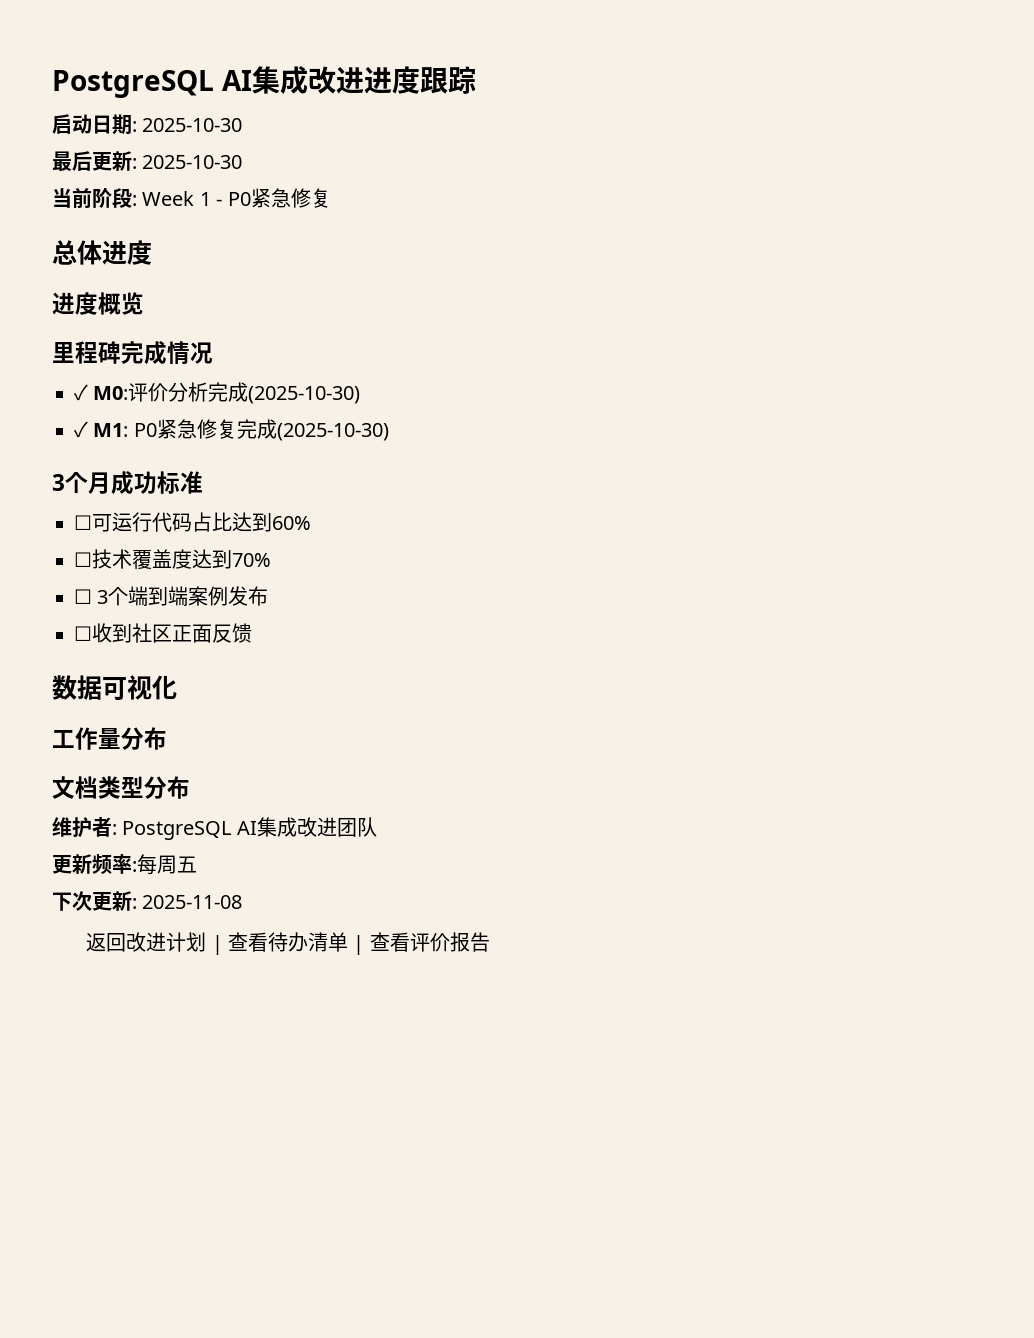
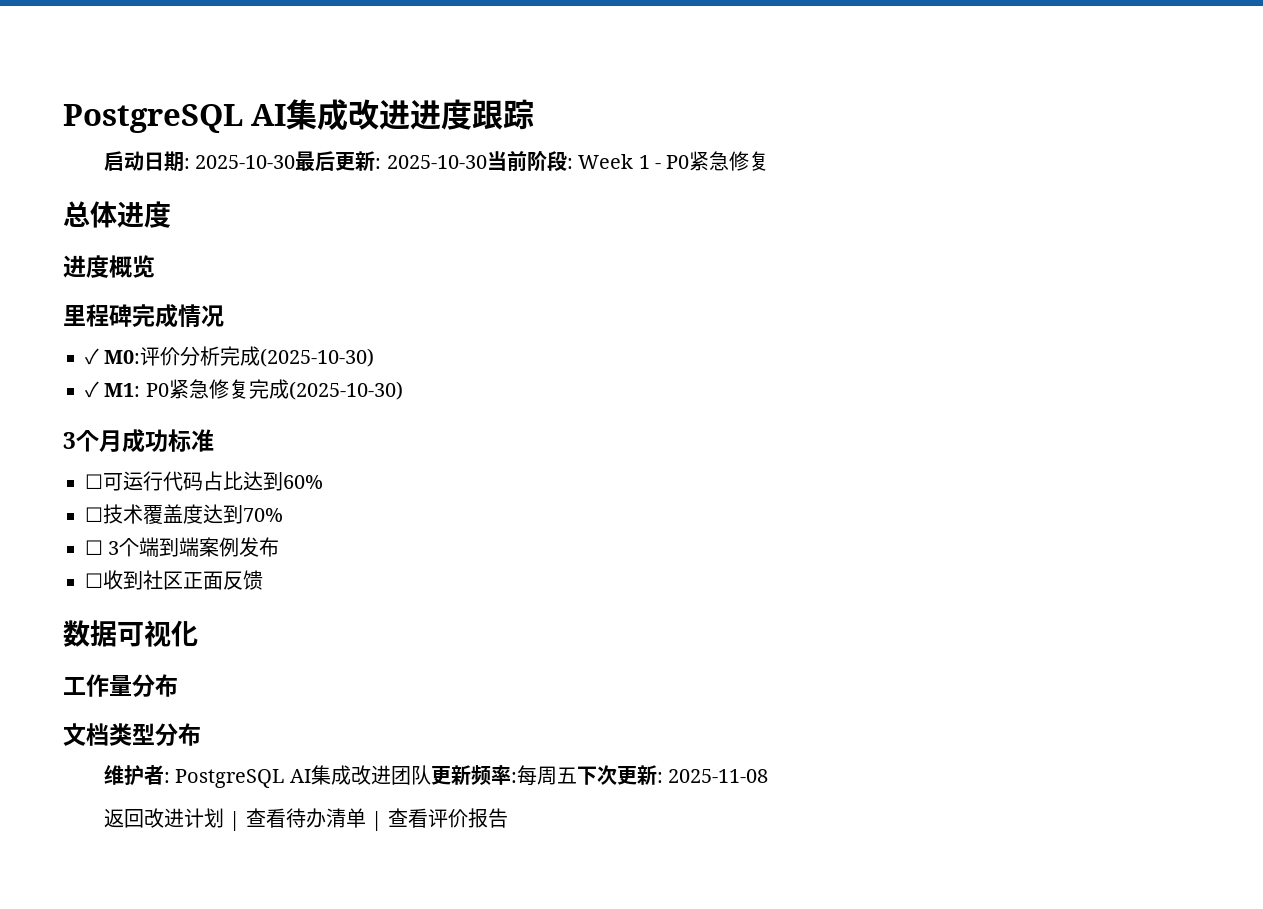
- 启动日期: 2025-10-30
- 最后更新: 2025-10-30
- 当前阶段: Week 1 - P0紧急修复
+ 启动日期: 2025-10-30最后更新: 2025-10-30当前阶段: Week 1 - P0紧急修复
- 维护者: PostgreSQL AI集成改进团队
- 更新频率:每周五
- 下次更新: 2025-11-08
+ 维护者: PostgreSQL AI集成改进团队更新频率:每周五下次更新: 2025-11-08

